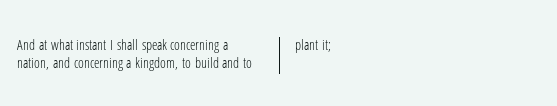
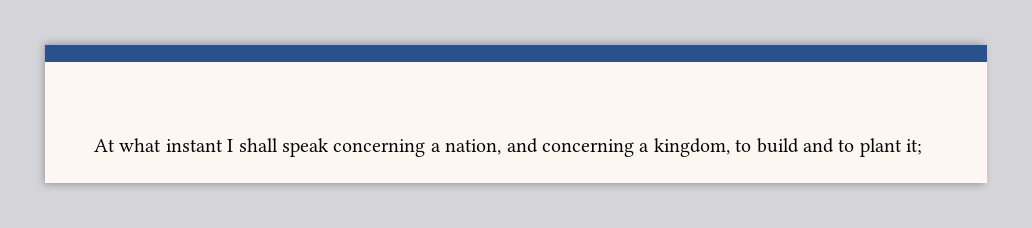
- And at what instant I shall speak concerning a nation, and concerning a kingdom, to build and to plant it;
+ At what instant I shall speak concerning a nation, and concerning a kingdom, to build and to plant it;

